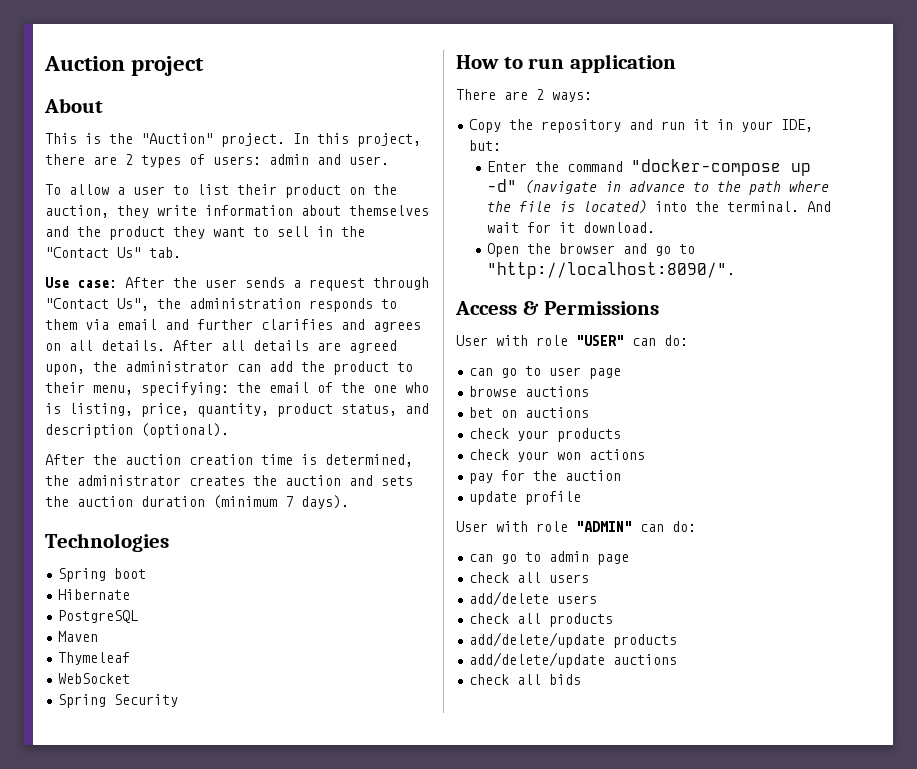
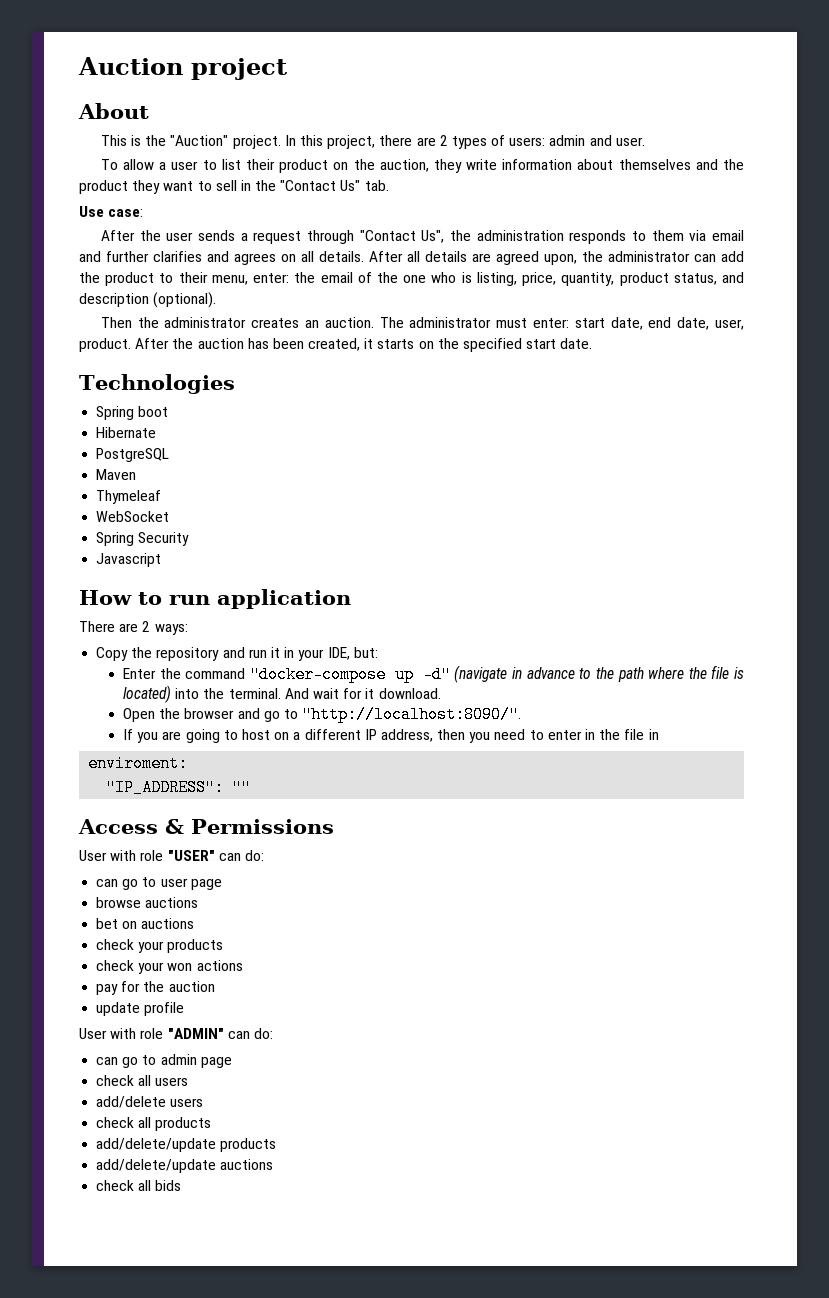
- Use case: After the user sends a request through "Contact Us", the administration responds to them via email and further clarifies and agrees on all details.
+ Use case:
+ After the user sends a request through "Contact Us", the administration responds to them via email and further clarifies and agrees on all details.
- After all details are agreed upon, the administrator can add the product to their menu, specifying: the email of the one who is listing, price, quantity, product status, and description (optional).
+ After all details are agreed upon, the administrator can add the product to their menu, enter: the email of the one who is listing, price, quantity, product status, and description (optional).
- After the auction creation time is determined, the administrator creates the auction and sets the auction duration (minimum 7 days).
+ Then the administrator creates an auction. The administrator must enter: start date, end date, user, product. After the auction has been created, it starts on the specified start date.
+ Javascript
+ If you are going to host on a different IP address, then you need to enter in the file in
+ enviroment:
+ "IP_ADDRESS": ""

